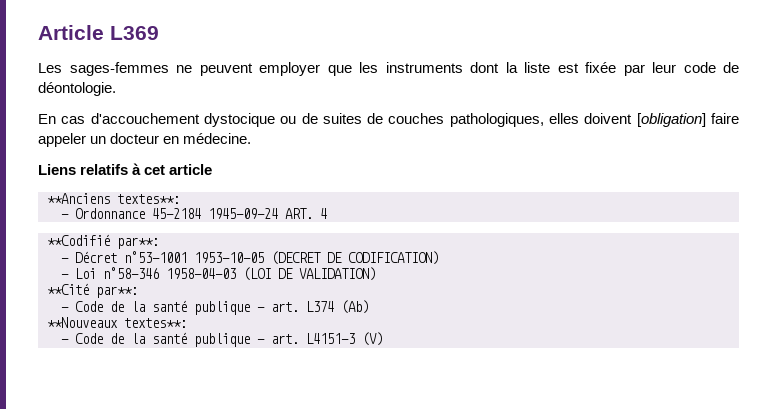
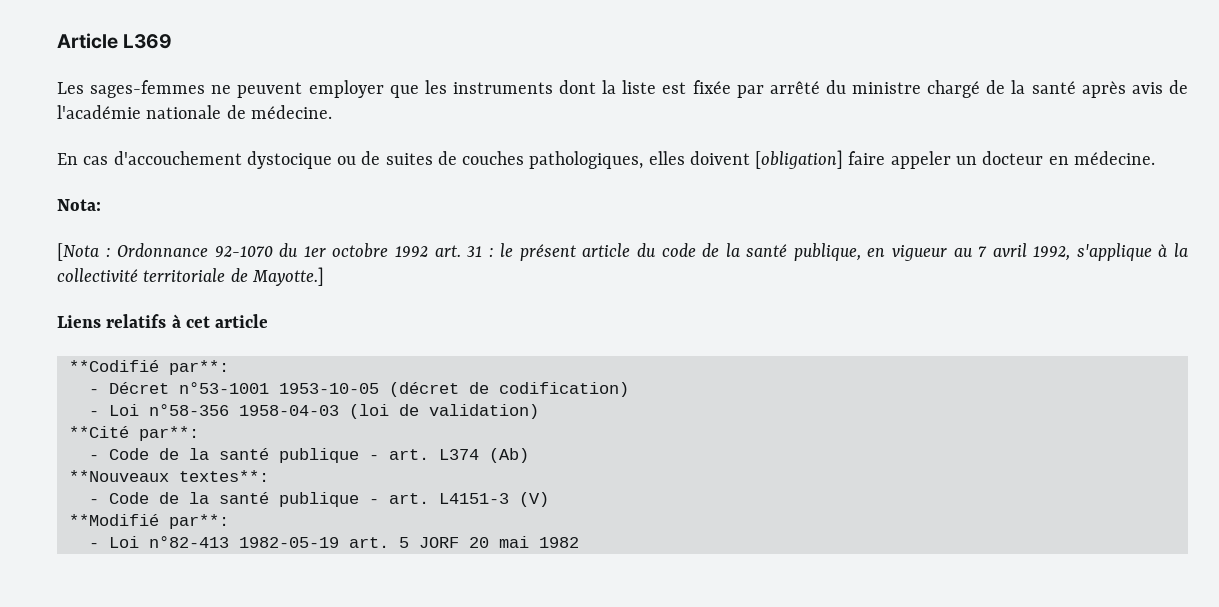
- Les sages-femmes ne peuvent employer que les instruments dont la liste est fixée par leur code de déontologie.
+ Les sages-femmes ne peuvent employer que les instruments dont la liste est fixée par arrêté du ministre chargé de la santé après avis de l'académie nationale de médecine.
+ Nota:
+ [Nota : Ordonnance 92-1070 du 1er octobre 1992 art. 31 : le présent article du code de la santé publique, en vigueur au 7 avril 1992, s'applique à la collectivité territoriale de Mayotte.]
- **Anciens textes**:
- - Ordonnance 45-2184 1945-09-24 ART. 4
- - Décret n°53-1001 1953-10-05 (DECRET DE CODIFICATION)
- - Loi n°58-346 1958-04-03 (LOI DE VALIDATION)
+ - Décret n°53-1001 1953-10-05 (décret de codification)
+ - Loi n°58-356 1958-04-03 (loi de validation)
+ **Modifié par**:
+ - Loi n°82-413 1982-05-19 art. 5 JORF 20 mai 1982

